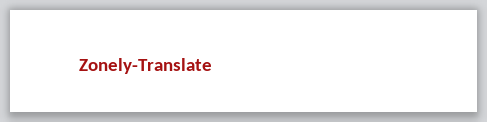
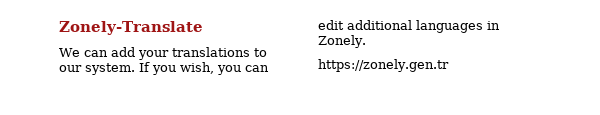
+ We can add your translations to our system. If you wish, you can edit additional languages in Zonely.
+ https://zonely.gen.tr

